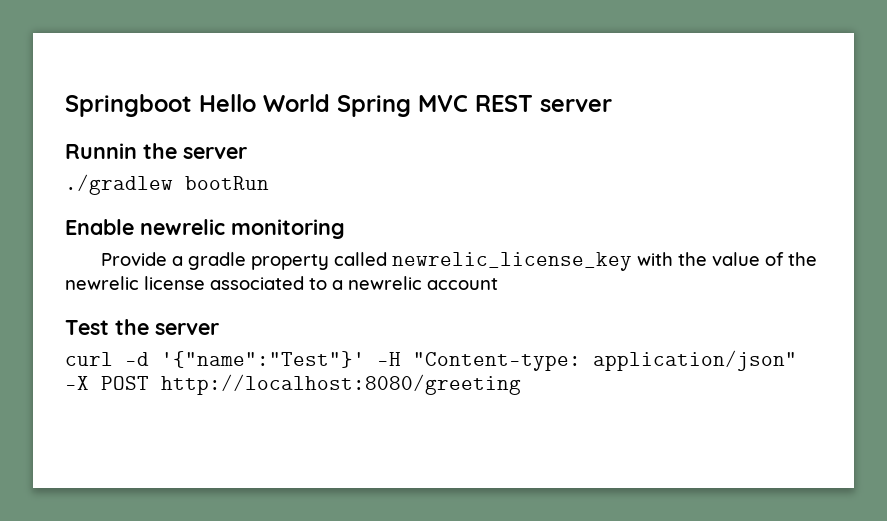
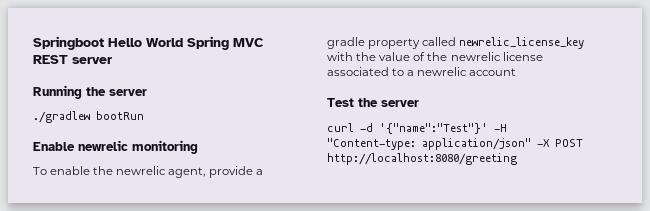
- Runnin the server
+ Running the server
- Provide a gradle property called newrelic_license_key with the value of the newrelic license associated to a newrelic account
+ To enable the newrelic agent, provide a gradle property called newrelic_license_key with the value of the newrelic license associated to a newrelic account

